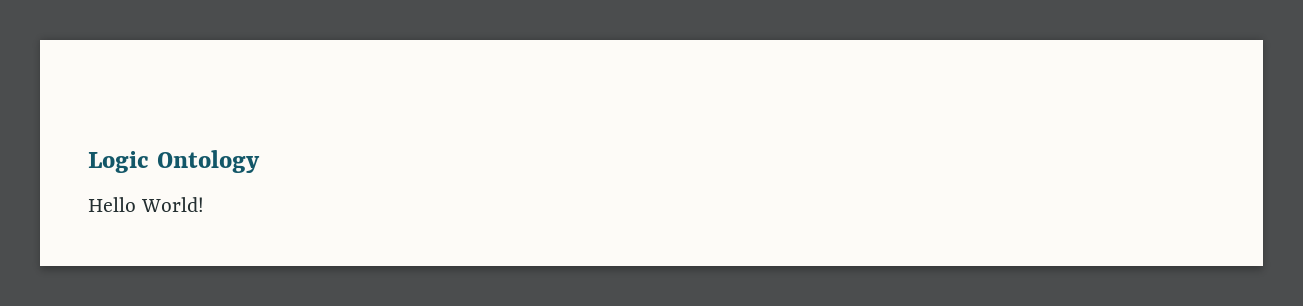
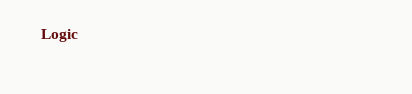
- Logic Ontology
- Hello World!
+ Logic

